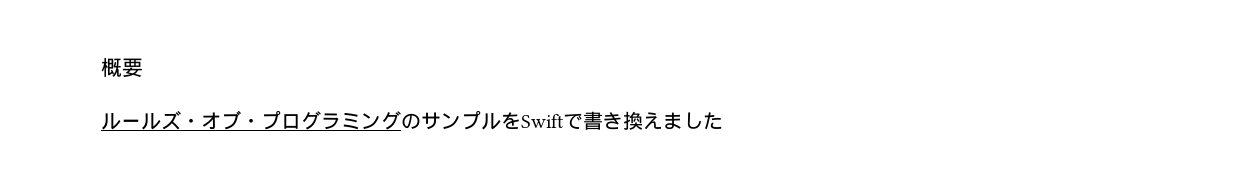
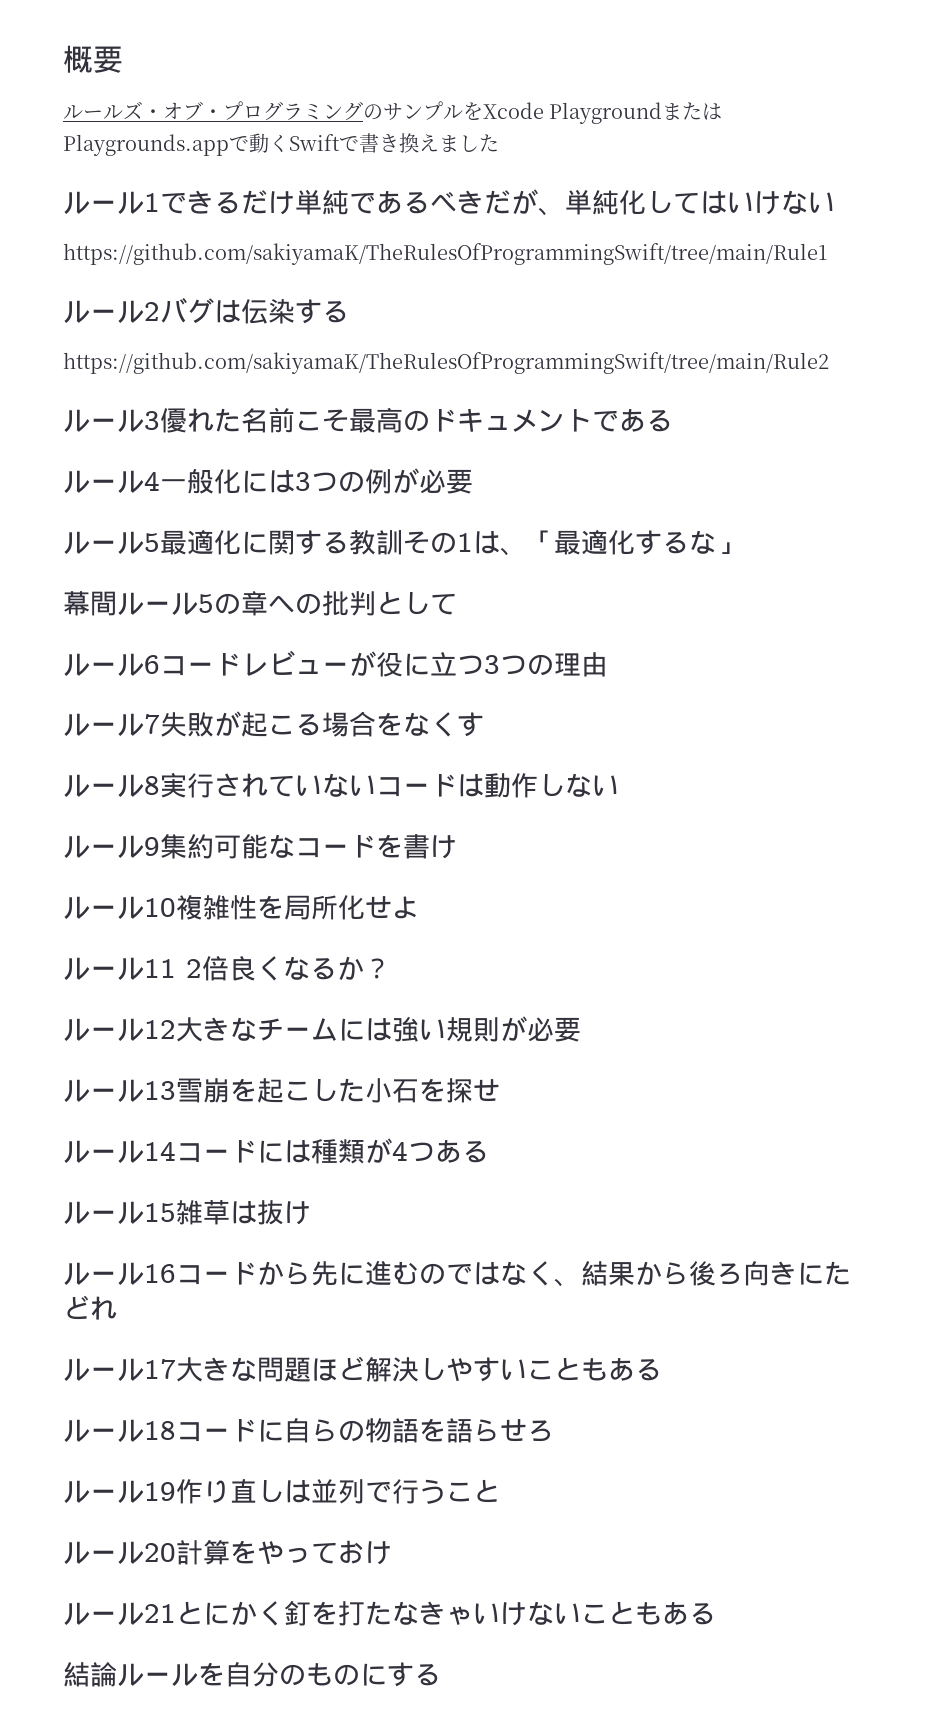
- ルールズ・オブ・プログラミングのサンプルをSwiftで書き換えました
+ ルールズ・オブ・プログラミングのサンプルをXcode PlaygroundまたはPlaygrounds.appで動くSwiftで書き換えました
+ ルール1できるだけ単純であるべきだが、単純化してはいけない
+ https://github.com/sakiyamaK/TheRulesOfProgrammingSwift/tree/main/Rule1
+ ルール2バグは伝染する
+ https://github.com/sakiyamaK/TheRulesOfProgrammingSwift/tree/main/Rule2
+ ルール3優れた名前こそ最高のドキュメントである
+ ルール4一般化には3つの例が必要
+ ルール5最適化に関する教訓その1は、「最適化するな」
+ 幕間ルール5の章への批判として
+ ルール6コードレビューが役に立つ3つの理由
+ ルール7失敗が起こる場合をなくす
+ ルール8実行されていないコードは動作しない
+ ルール9集約可能なコードを書け
+ ルール10複雑性を局所化せよ
+ ルール11 2倍良くなるか？
+ ルール12大きなチームには強い規則が必要
+ ルール13雪崩を起こした小石を探せ
+ ルール14コードには種類が4つある
+ ルール15雑草は抜け
+ ルール16コードから先に進むのではなく、結果から後ろ向きにたどれ
+ ルール17大きな問題ほど解決しやすいこともある
+ ルール18コードに自らの物語を語らせろ
+ ルール19作り直しは並列で行うこと
+ ルール20計算をやっておけ
+ ルール21とにかく釘を打たなきゃいけないこともある
+ 結論ルールを自分のものにする

